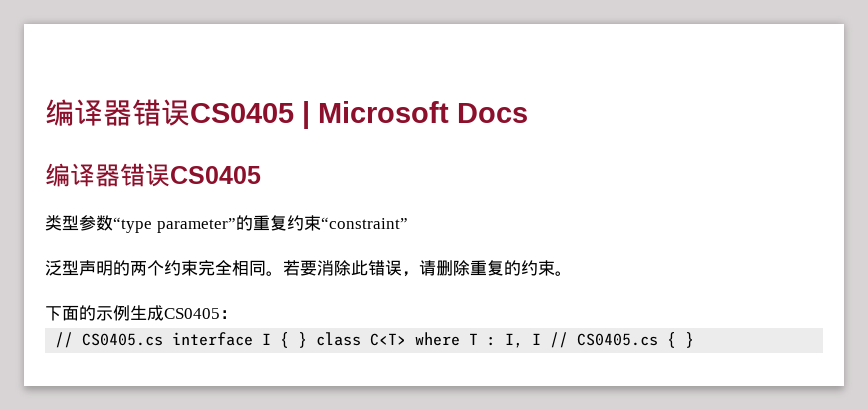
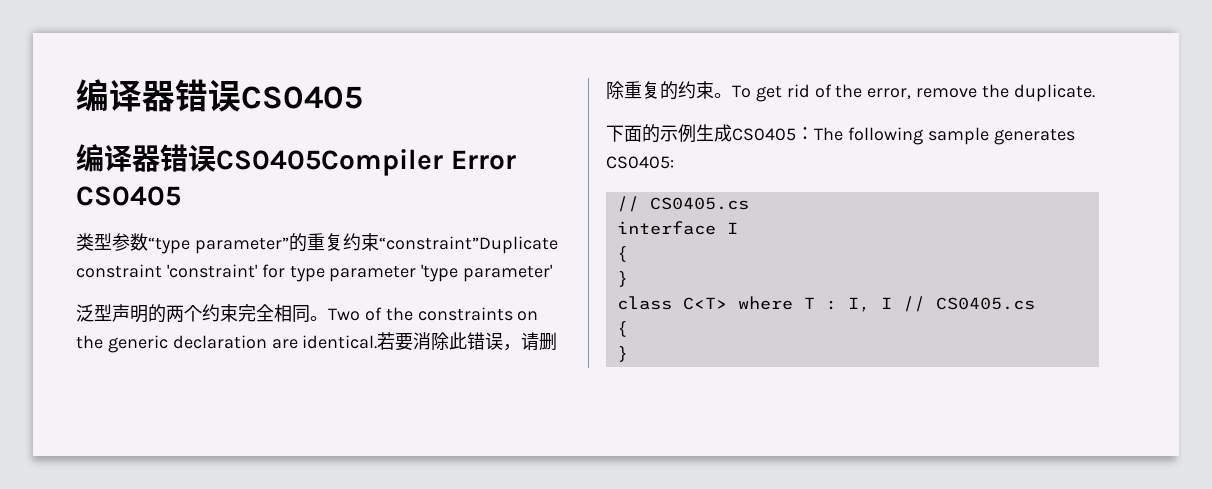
- 编译器错误CS0405 | Microsoft Docs
  编译器错误CS0405
+ 编译器错误CS0405Compiler Error CS0405
- 类型参数“type parameter”的重复约束“constraint”
+ 类型参数“type parameter”的重复约束“constraint”Duplicate constraint 'constraint' for type parameter 'type parameter'
+ Two of the constraints on the generic declaration are identical.
+ To get rid of the error, remove the duplicate.
- 下面的示例生成CS0405：
- // CS0405.cs interface I { } class C<T> where T : I, I // CS0405.cs { }
+ 下面的示例生成CS0405：The following sample generates CS0405:
+ // CS0405.cs
+ interface I
+ {
+ }
+ class C<T> where T : I, I // CS0405.cs
+ {
+ }

